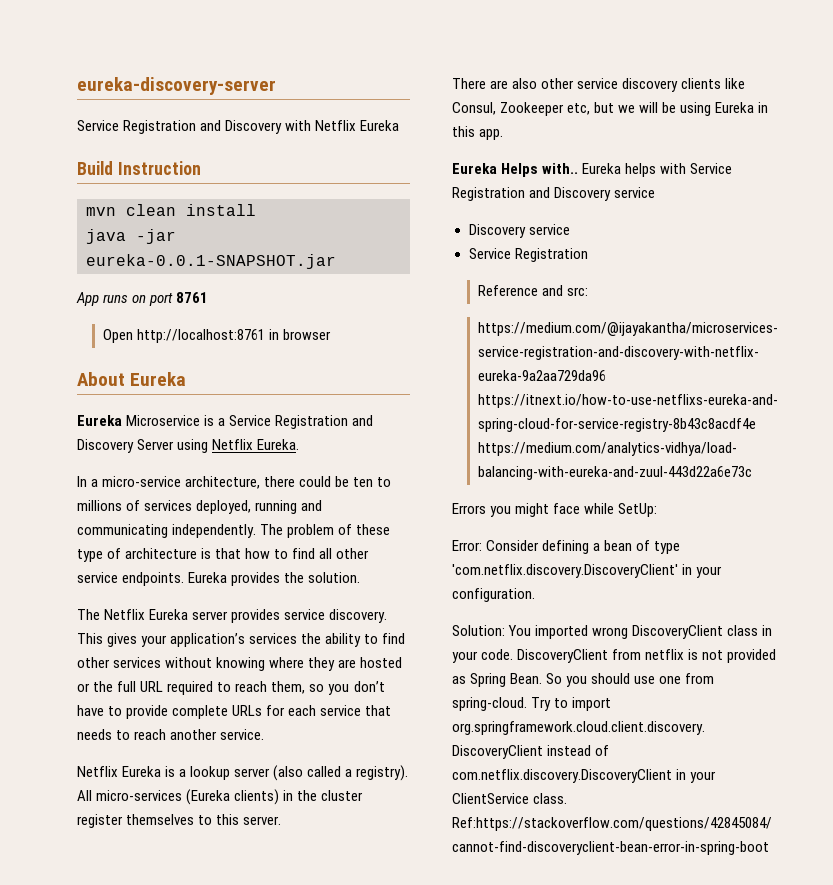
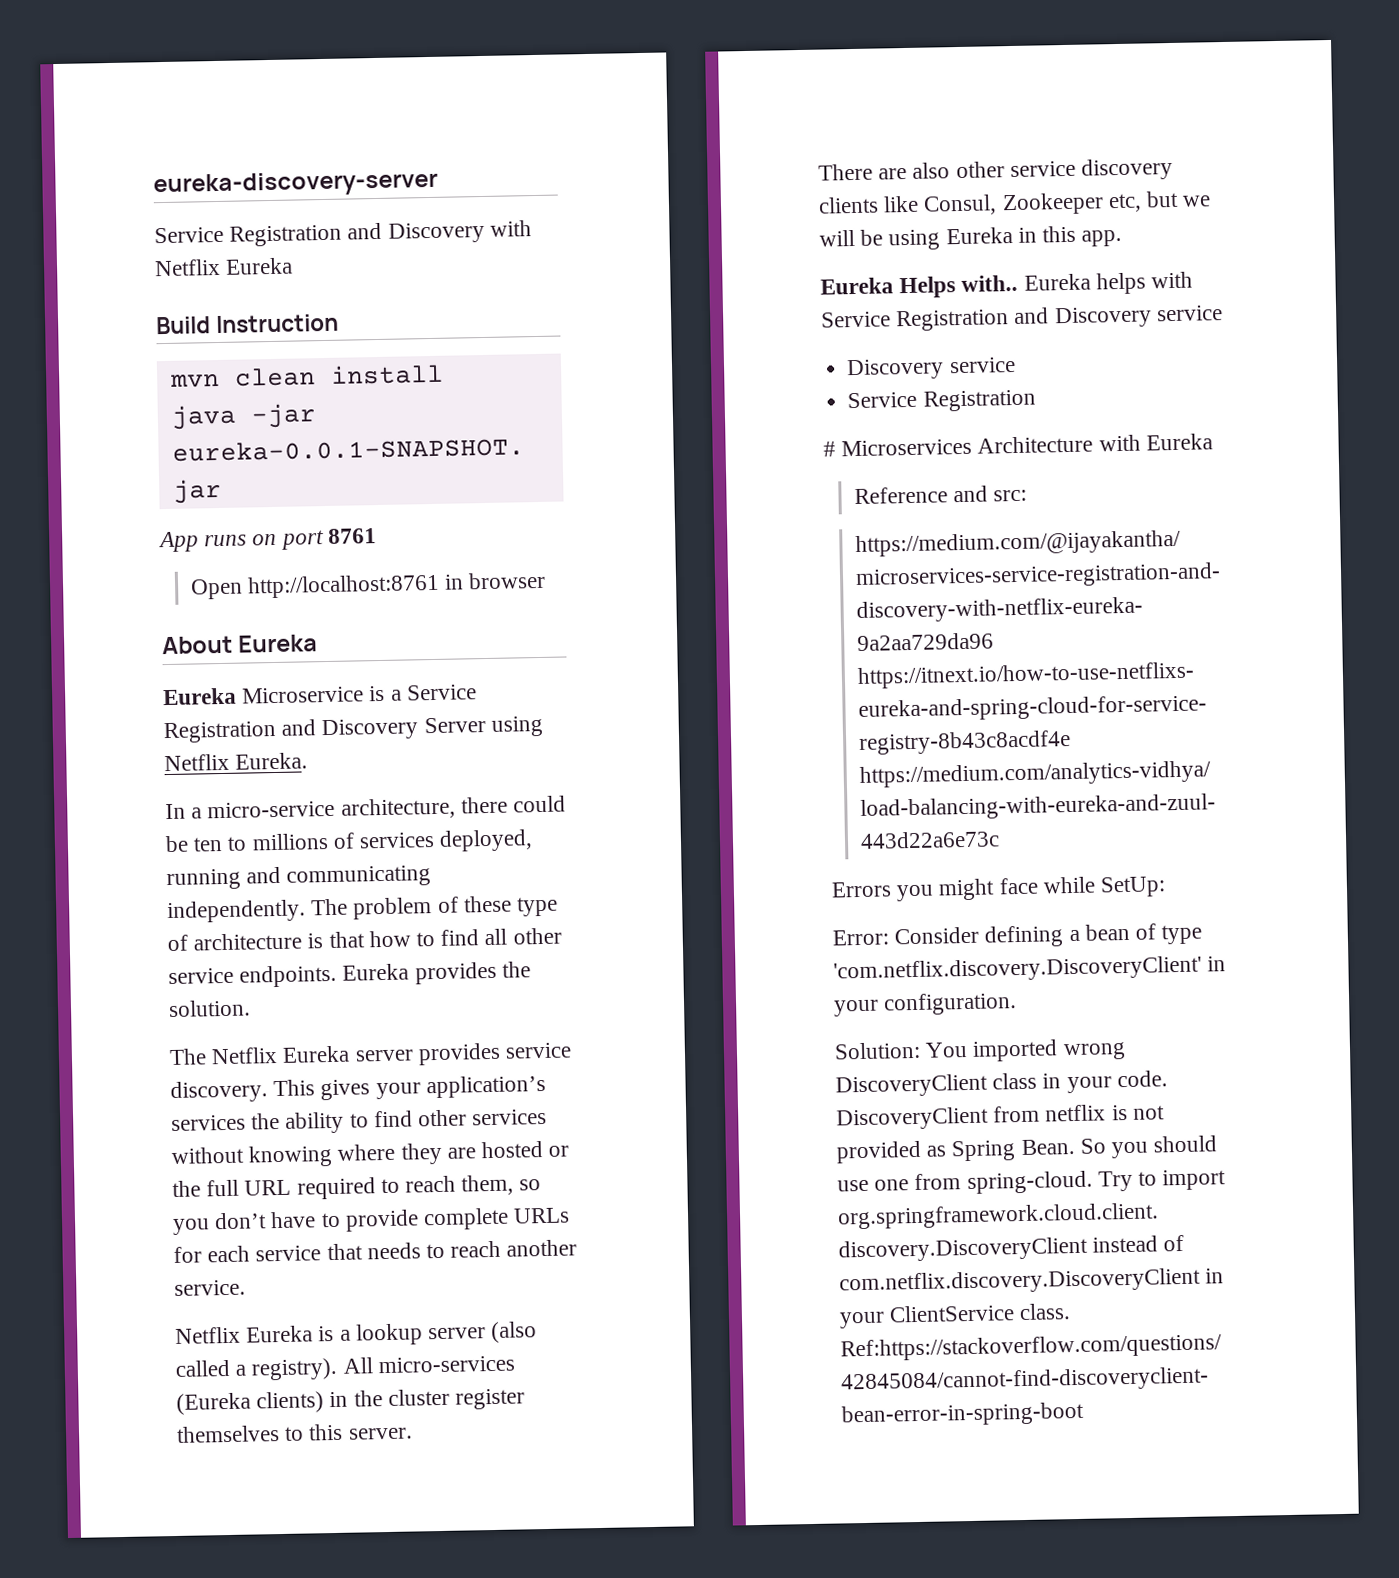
+ # Microservices Architecture with Eureka

